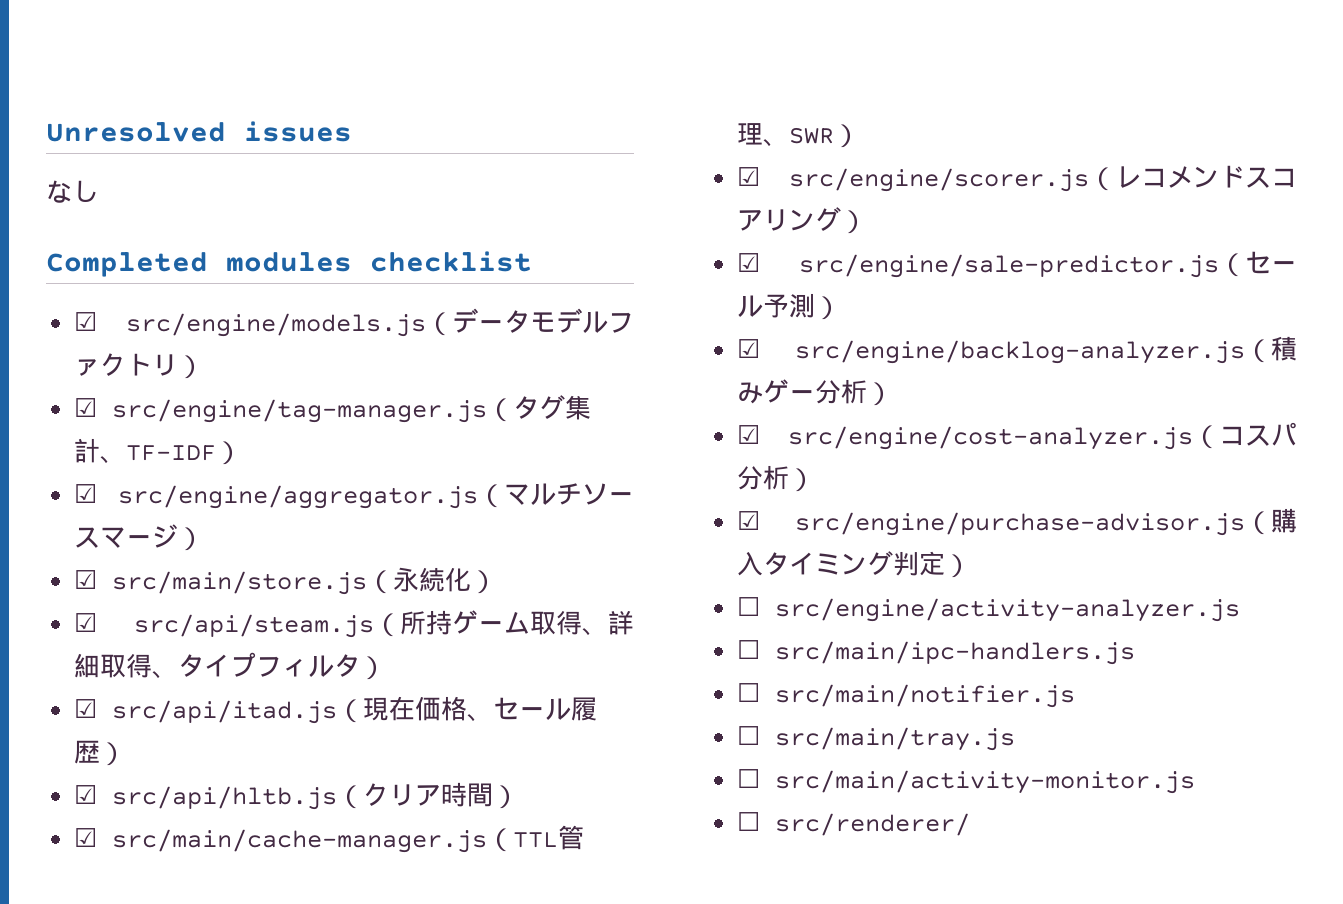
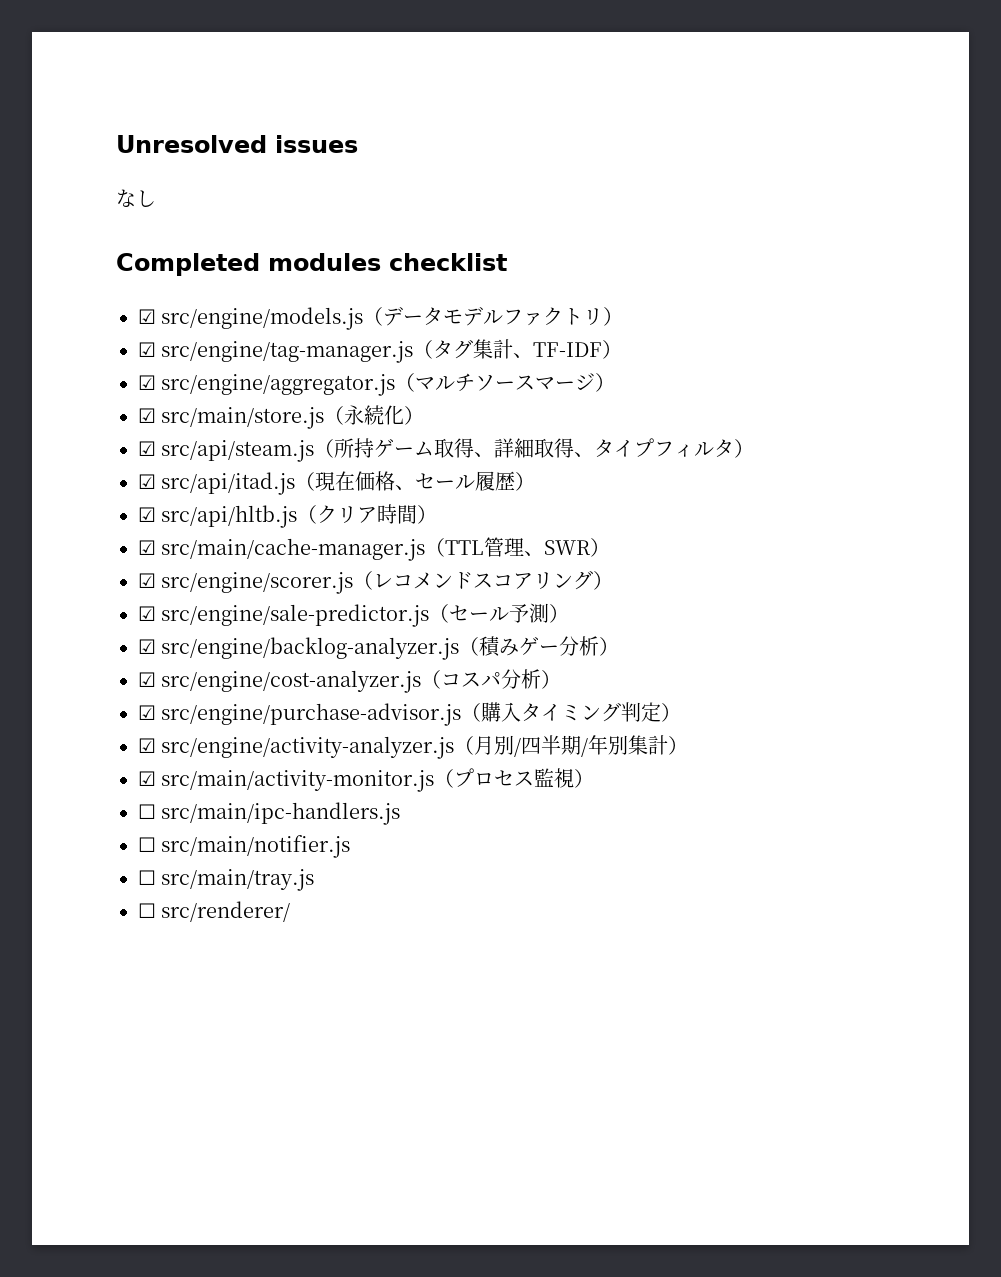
- ☐ src/engine/activity-analyzer.js
+ ☑ src/engine/activity-analyzer.js（月別/四半期/年別集計）
+ ☑ src/main/activity-monitor.js（プロセス監視）
- ☐ src/main/activity-monitor.js

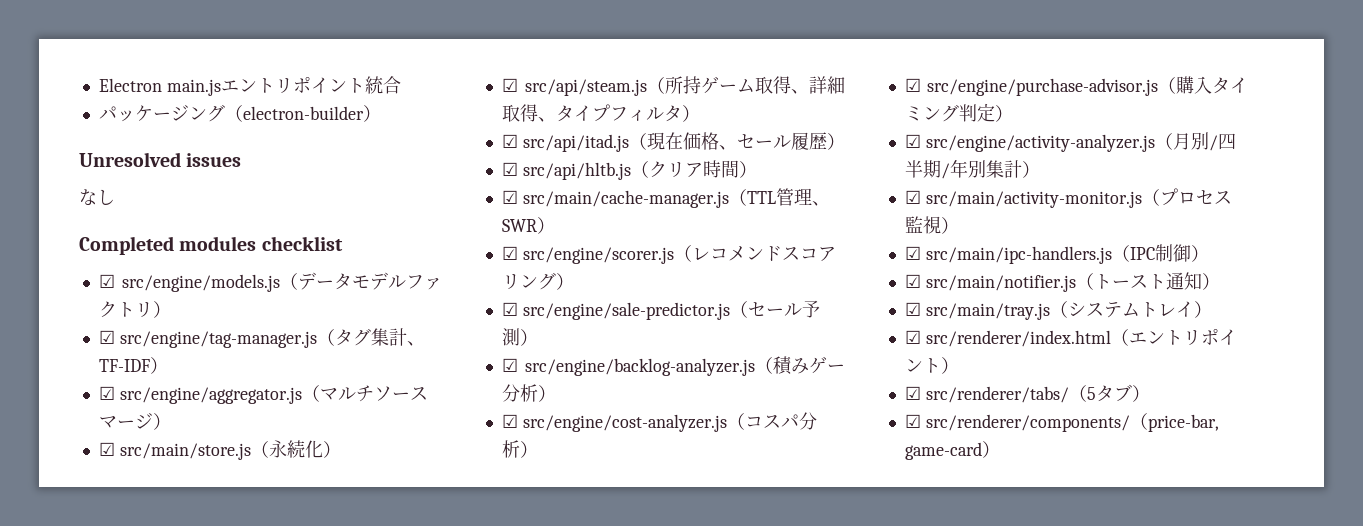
+ Electron main.jsエントリポイント統合
+ パッケージング（electron-builder）
- ☐ src/main/ipc-handlers.js
- ☐ src/main/notifier.js
- ☐ src/main/tray.js
- ☐ src/renderer/
+ ☑ src/main/ipc-handlers.js（IPC制御）
+ ☑ src/main/notifier.js（トースト通知）
+ ☑ src/main/tray.js（システムトレイ）
+ ☑ src/renderer/index.html（エントリポイント）
+ ☑ src/renderer/tabs/（5タブ）
+ ☑ src/renderer/components/（price-bar, game-card）

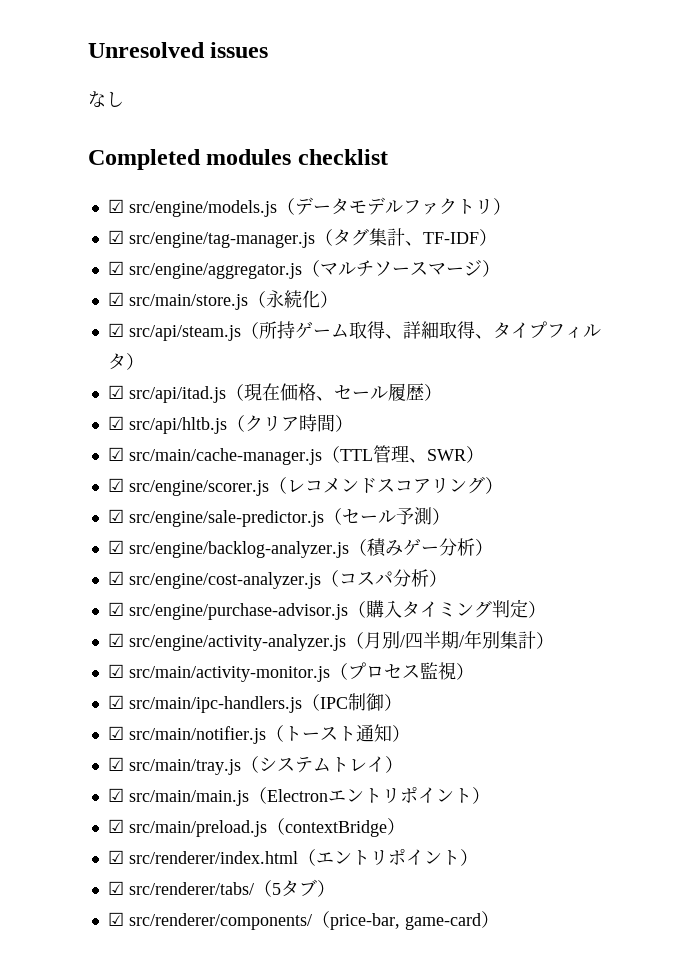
- Electron main.jsエントリポイント統合
- パッケージング（electron-builder）
+ ☑ src/main/main.js（Electronエントリポイント）
+ ☑ src/main/preload.js（contextBridge）

